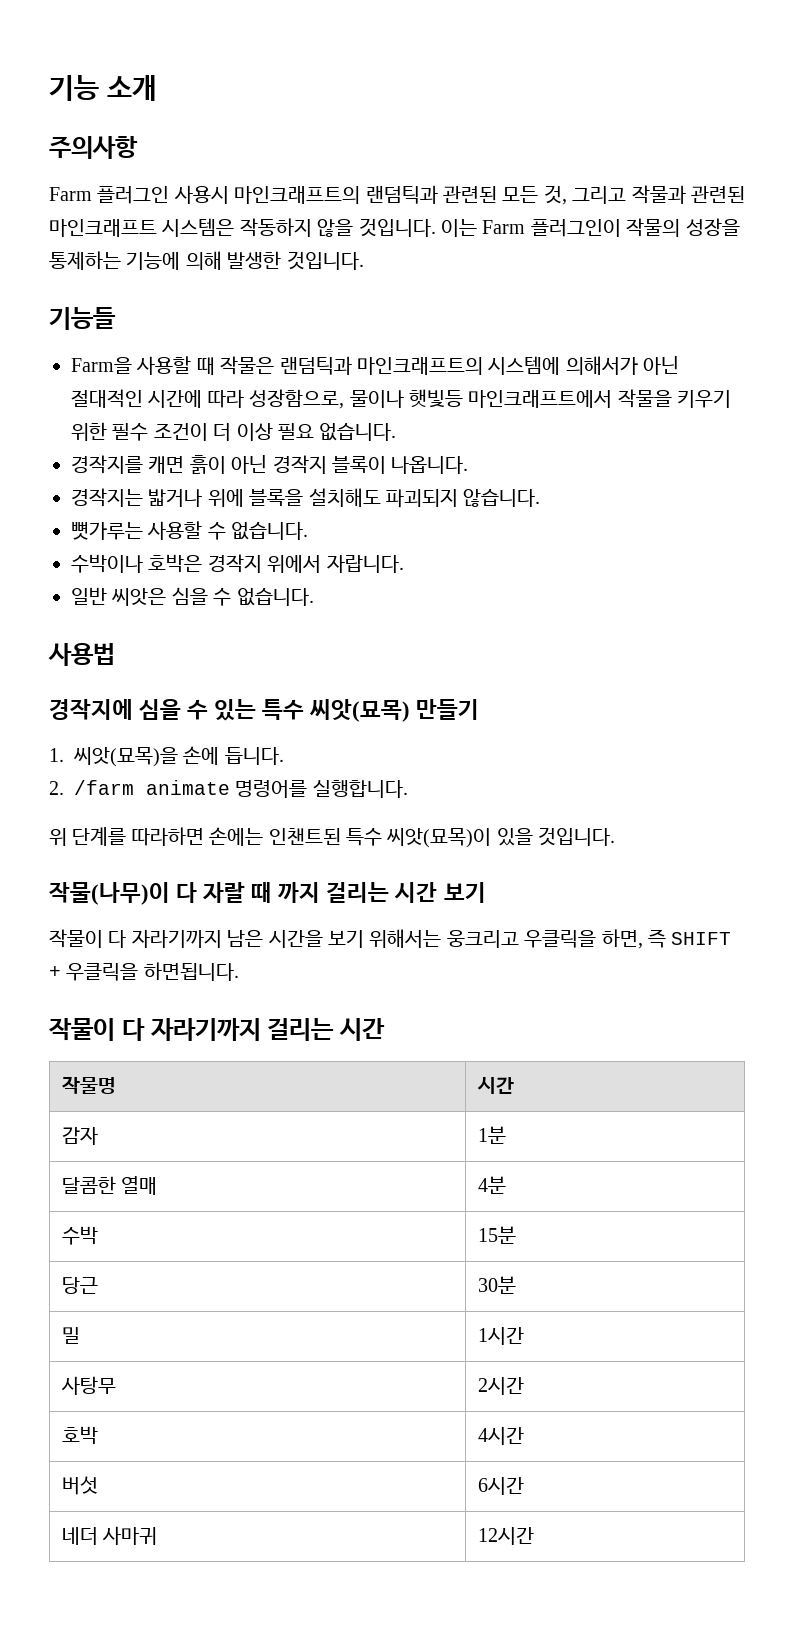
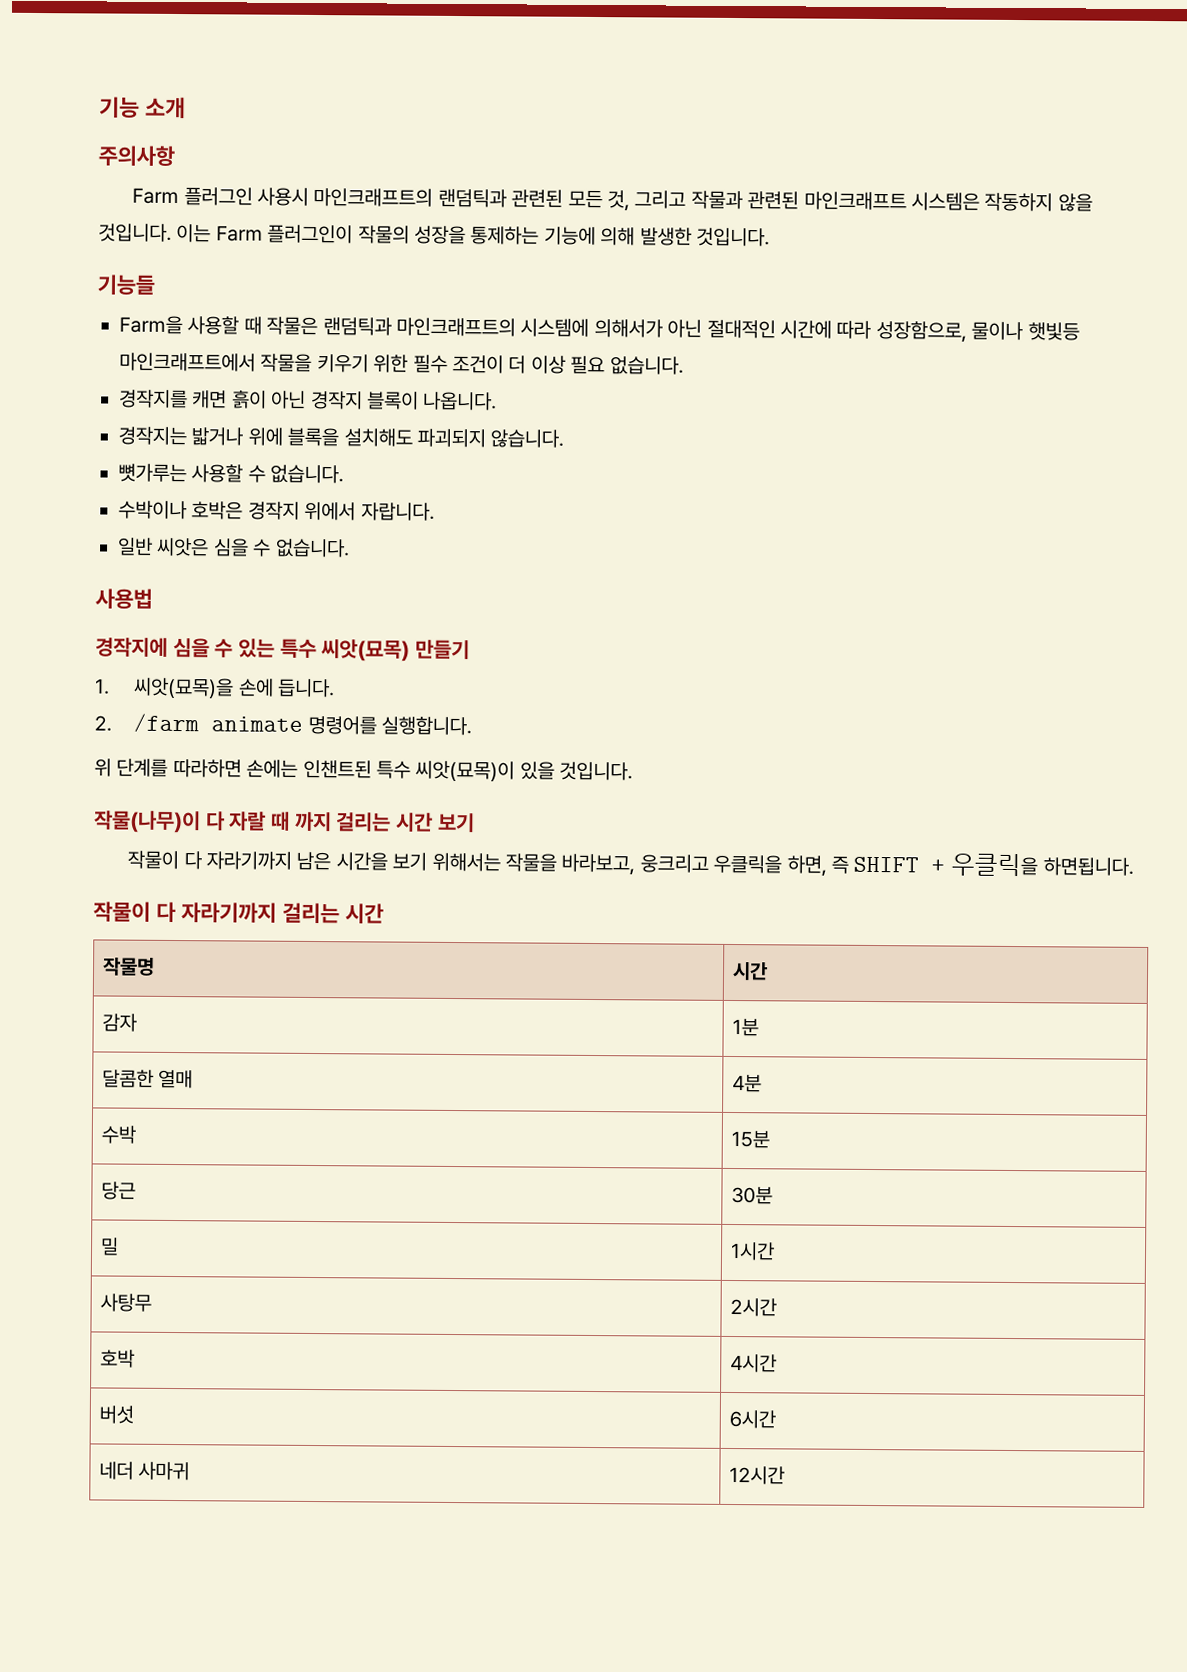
- 작물이 다 자라기까지 남은 시간을 보기 위해서는 웅크리고 우클릭을 하면, 즉 SHIFT + 우클릭을 하면됩니다.
+ 작물이 다 자라기까지 남은 시간을 보기 위해서는 작물을 바라보고, 웅크리고 우클릭을 하면, 즉 SHIFT + 우클릭을 하면됩니다.

